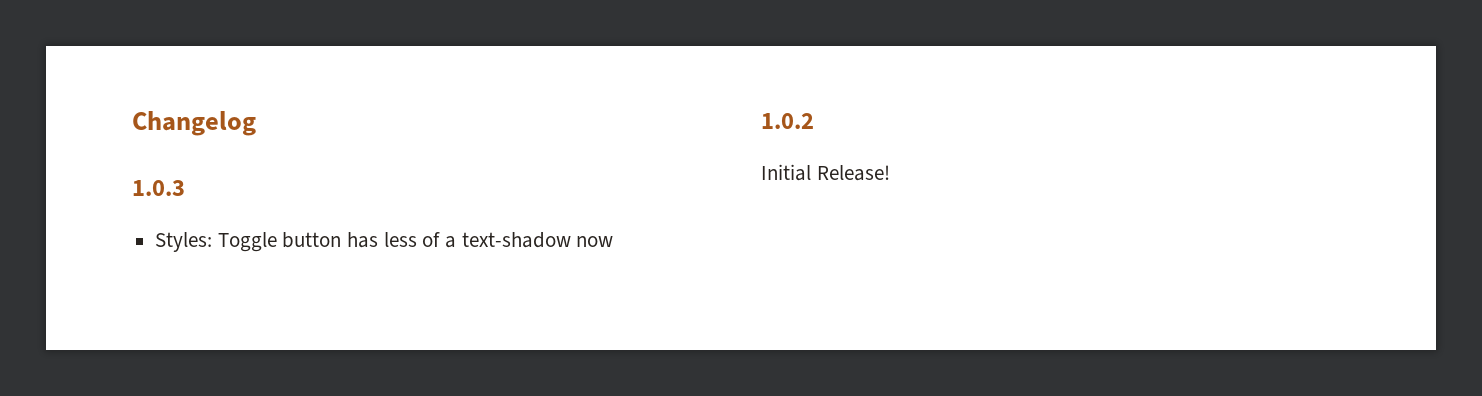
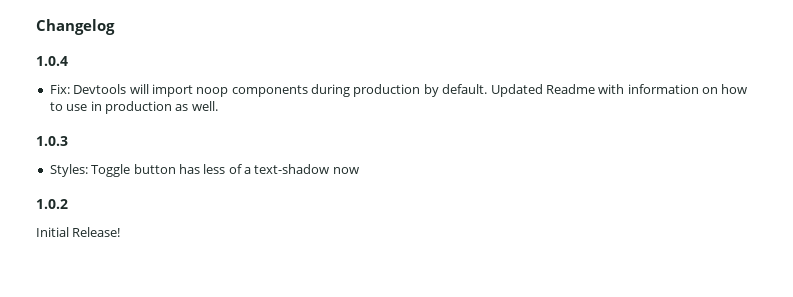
+ 1.0.4
+ Fix: Devtools will import noop components during production by default. Updated Readme with information on how to use in production as well.

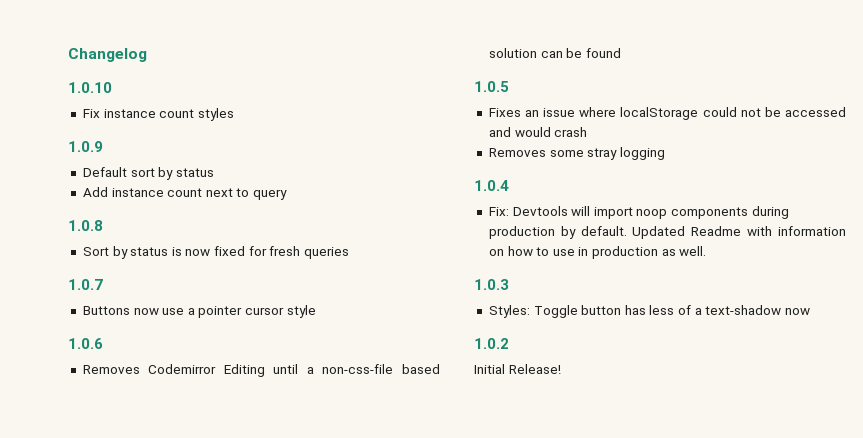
+ 1.0.10
+ Fix instance count styles
+ 1.0.9
+ Default sort by status
+ Add instance count next to query
+ 1.0.8
+ Sort by status is now fixed for fresh queries
+ 1.0.7
+ Buttons now use a pointer cursor style
+ 1.0.6
+ Removes Codemirror Editing until a non-css-file based solution can be found
+ 1.0.5
+ Fixes an issue where localStorage could not be accessed and would crash
+ Removes some stray logging

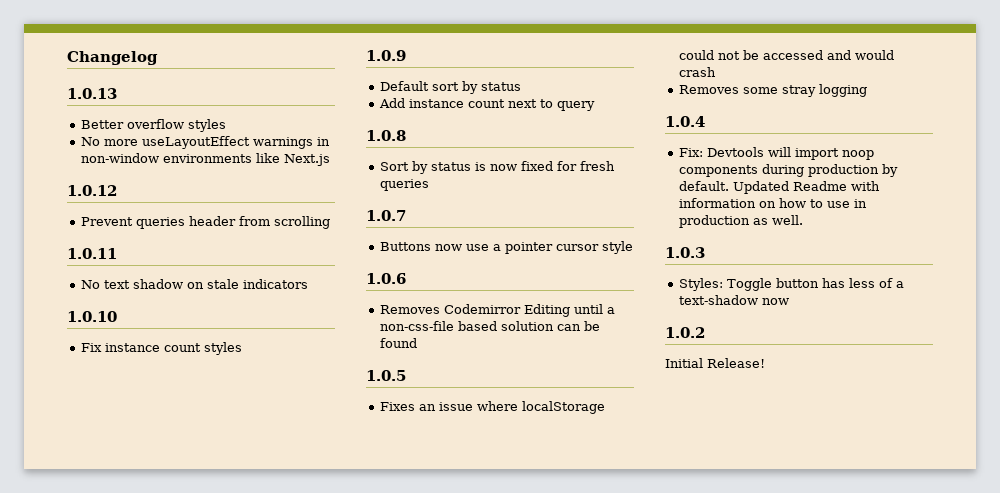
+ 1.0.13
+ Better overflow styles
+ No more useLayoutEffect warnings in non-window environments like Next.js
+ 1.0.12
+ Prevent queries header from scrolling
+ 1.0.11
+ No text shadow on stale indicators

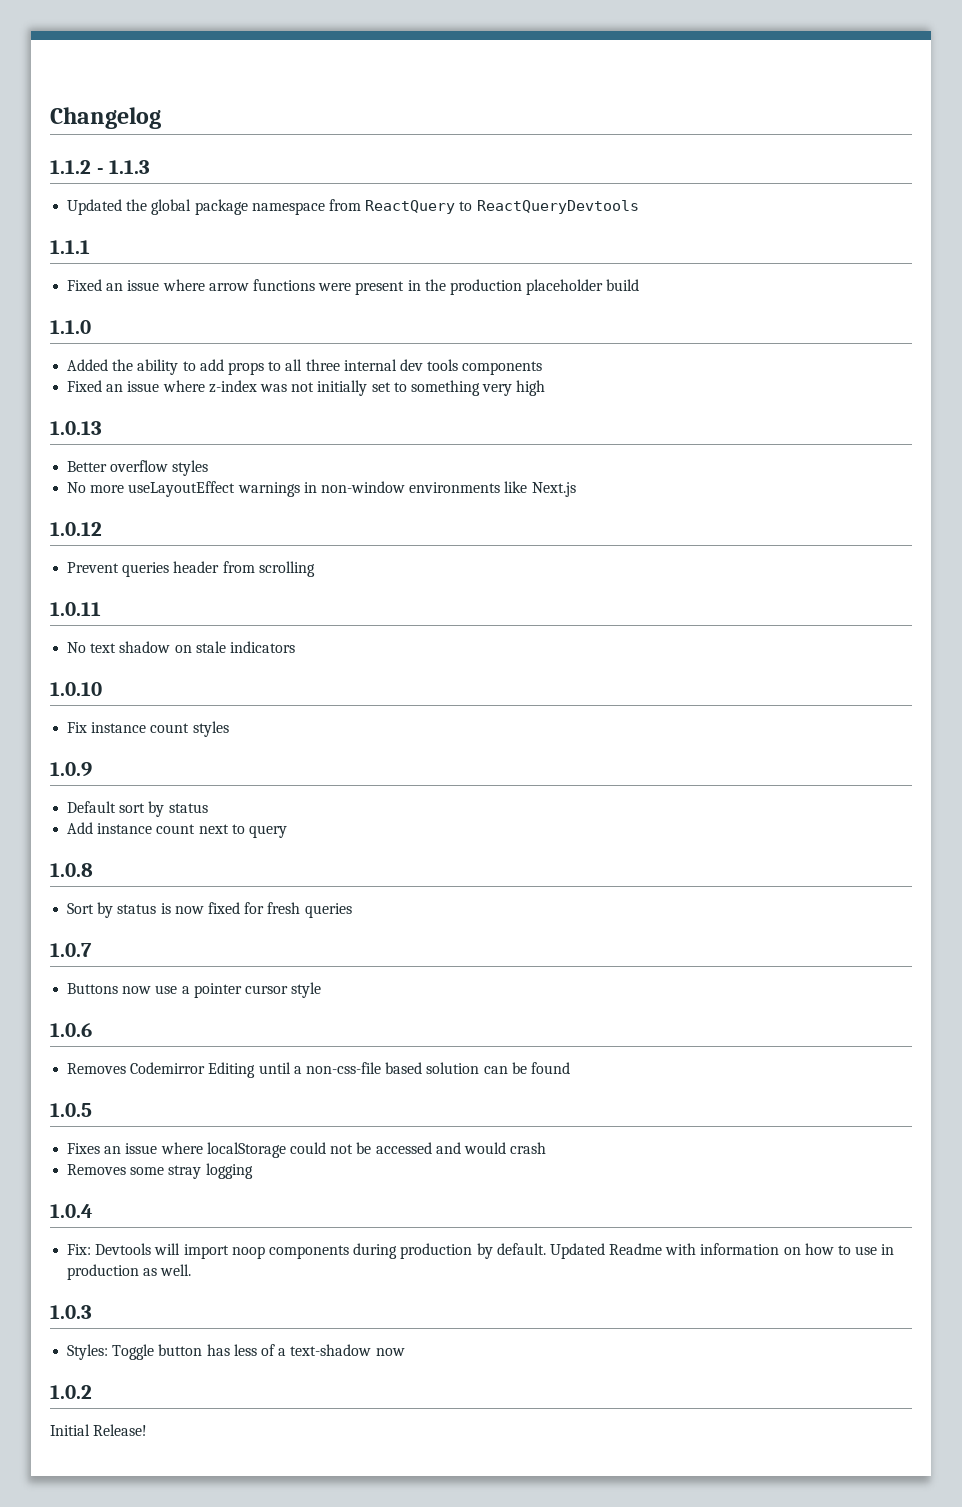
+ 1.1.2 - 1.1.3
+ Updated the global package namespace from ReactQuery to ReactQueryDevtools
+ 1.1.1
+ Fixed an issue where arrow functions were present in the production placeholder build
+ 1.1.0
+ Added the ability to add props to all three internal dev tools components
+ Fixed an issue where z-index was not initially set to something very high

